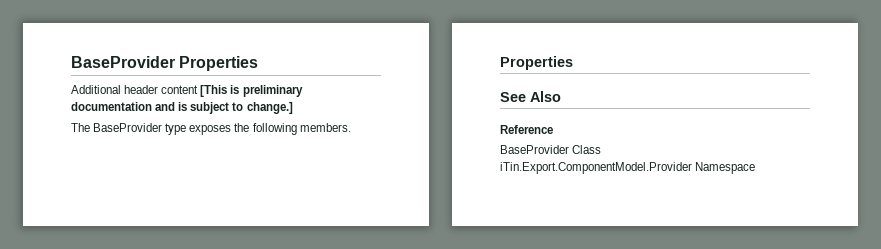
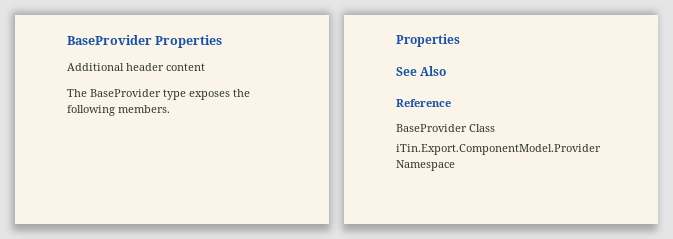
- Additional header content [This is preliminary documentation and is subject to change.]
+ Additional header content

